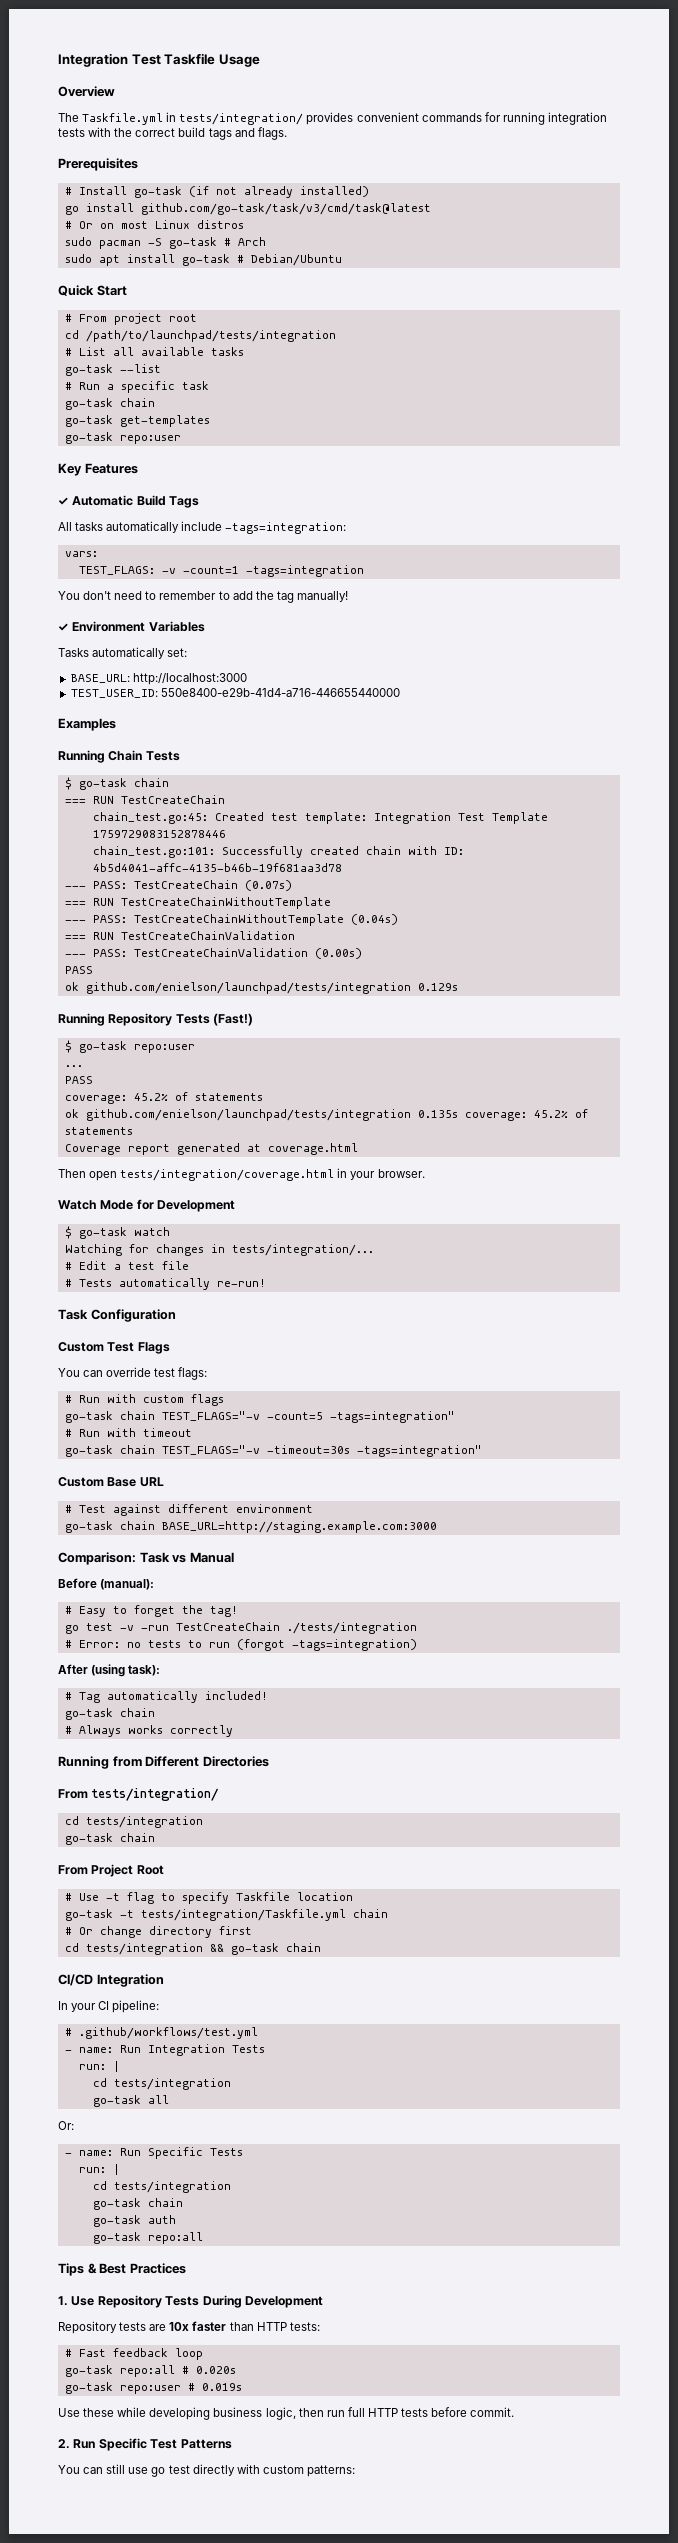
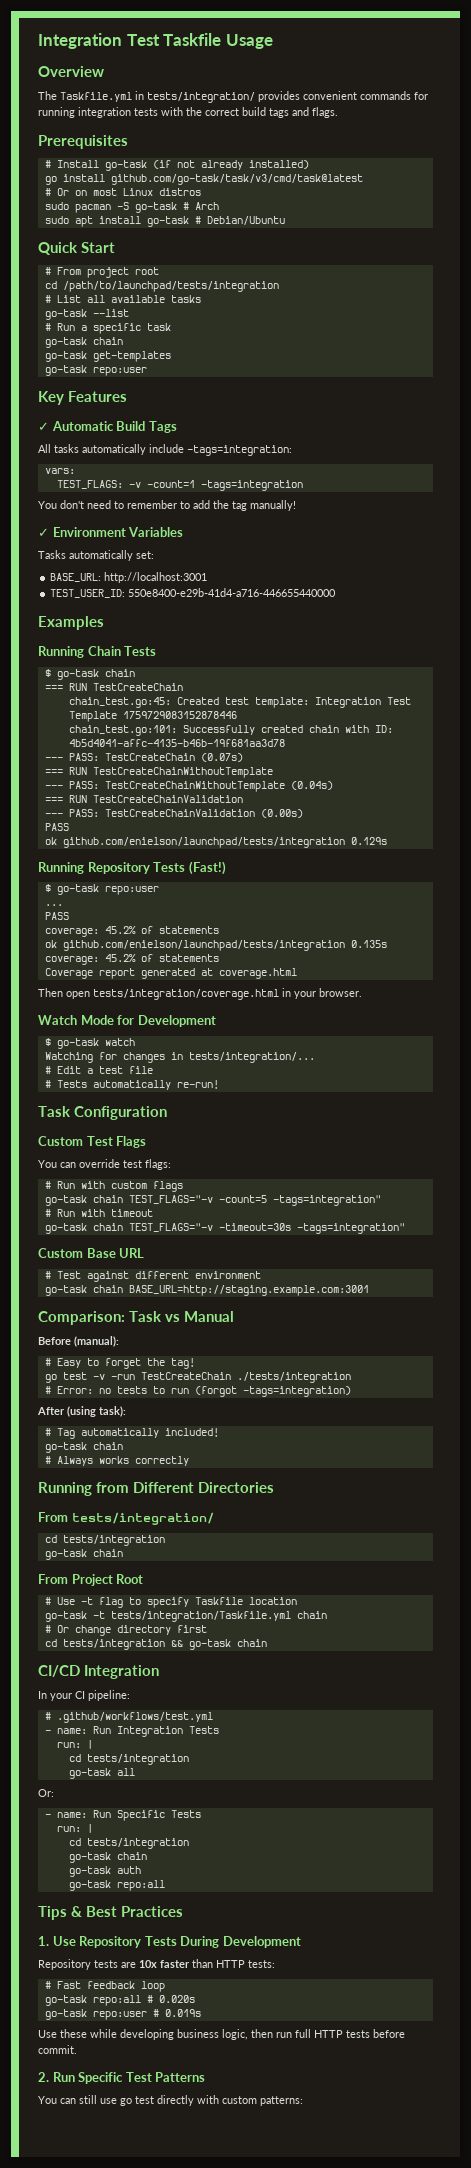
- BASE_URL: http://localhost:3000
+ BASE_URL: http://localhost:3001
- go-task chain BASE_URL=http://staging.example.com:3000
+ go-task chain BASE_URL=http://staging.example.com:3001

